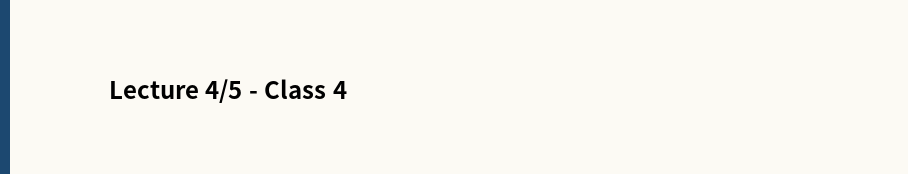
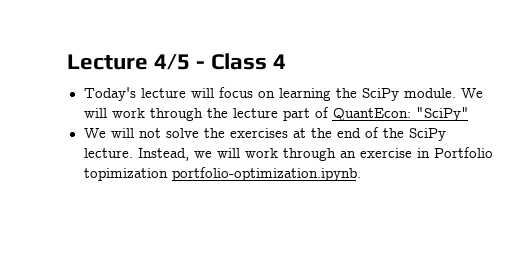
+ Today's lecture will focus on learning the SciPy module. We will work through the lecture part of QuantEcon: "SciPy"
+ We will not solve the exercises at the end of the SciPy lecture. Instead, we will work through an exercise in Portfolio topimization portfolio-optimization.ipynb.

